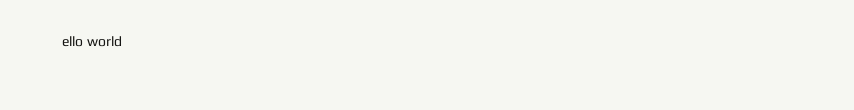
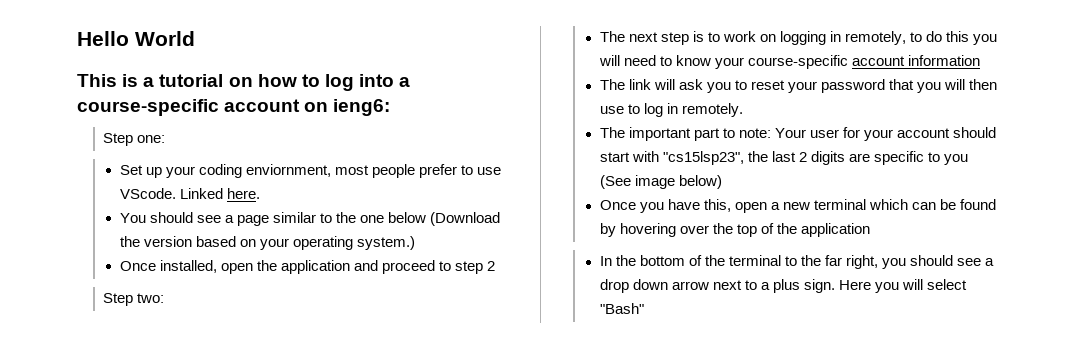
- ello world
+ Hello World
+ This is a tutorial on how to log into a course-specific account on ieng6:
+ Step one:
+ Set up your coding enviornment, most people prefer to use VScode. Linked here.
+ You should see a page similar to the one below (Download the version based on your operating system.)
+ Once installed, open the application and proceed to step 2
+ Step two:
+ The next step is to work on logging in remotely, to do this you will need to know your course-specific account information
+ The link will ask you to reset your password that you will then use to log in remotely.
+ The important part to note: Your user for your account should start with "cs15lsp23", the last 2 digits are specific to you (See image below)
+ Once you have this, open a new terminal which can be found by hovering over the top of the application
+ In the bottom of the terminal to the far right, you should see a drop down arrow next to a plus sign. Here you will select "Bash"

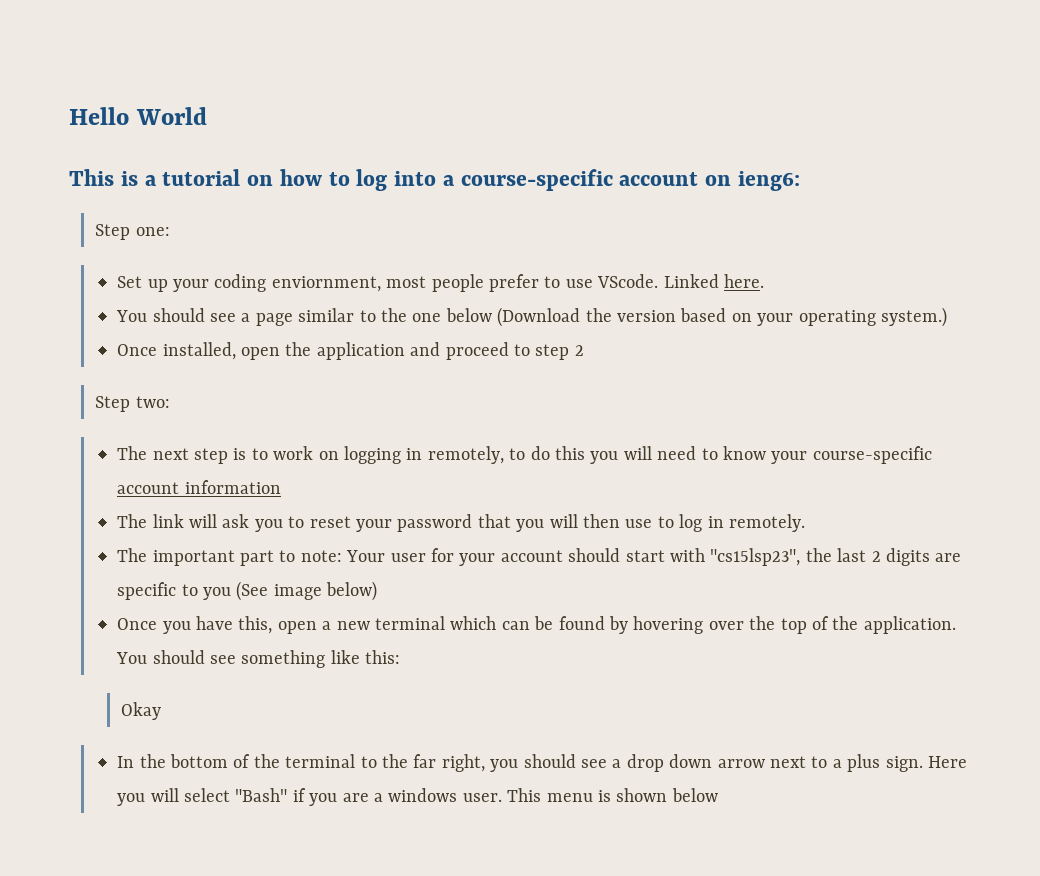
- Once you have this, open a new terminal which can be found by hovering over the top of the application
+ Once you have this, open a new terminal which can be found by hovering over the top of the application. You should see something like this:
+ Okay
- Here you will select "Bash"
+ Here you will select "Bash" if you are a windows user. This menu is shown below

